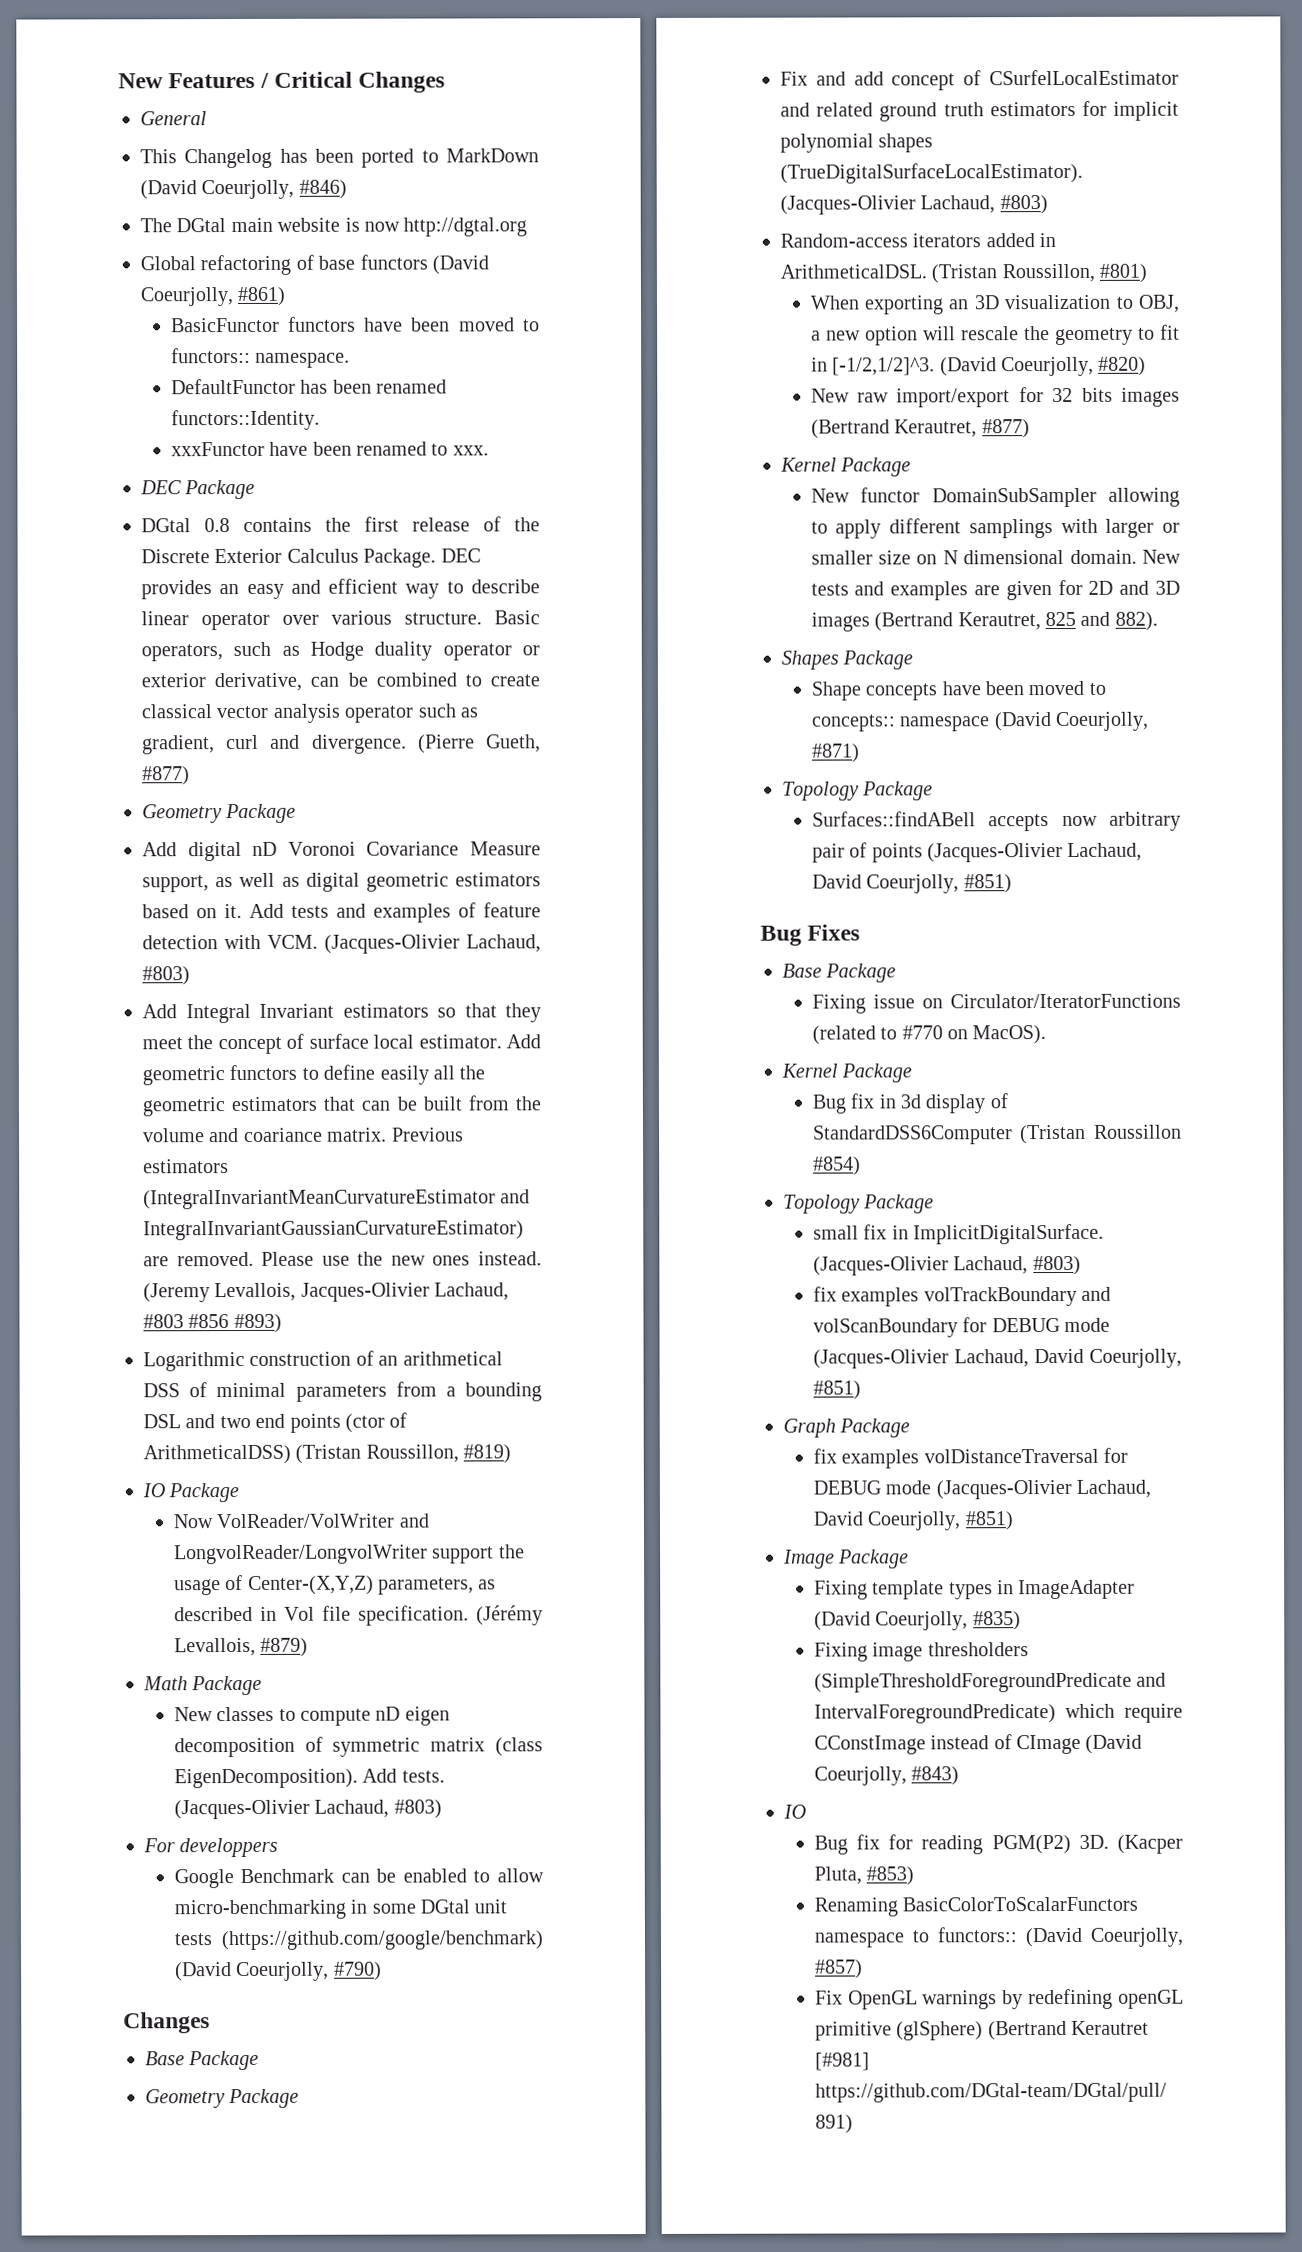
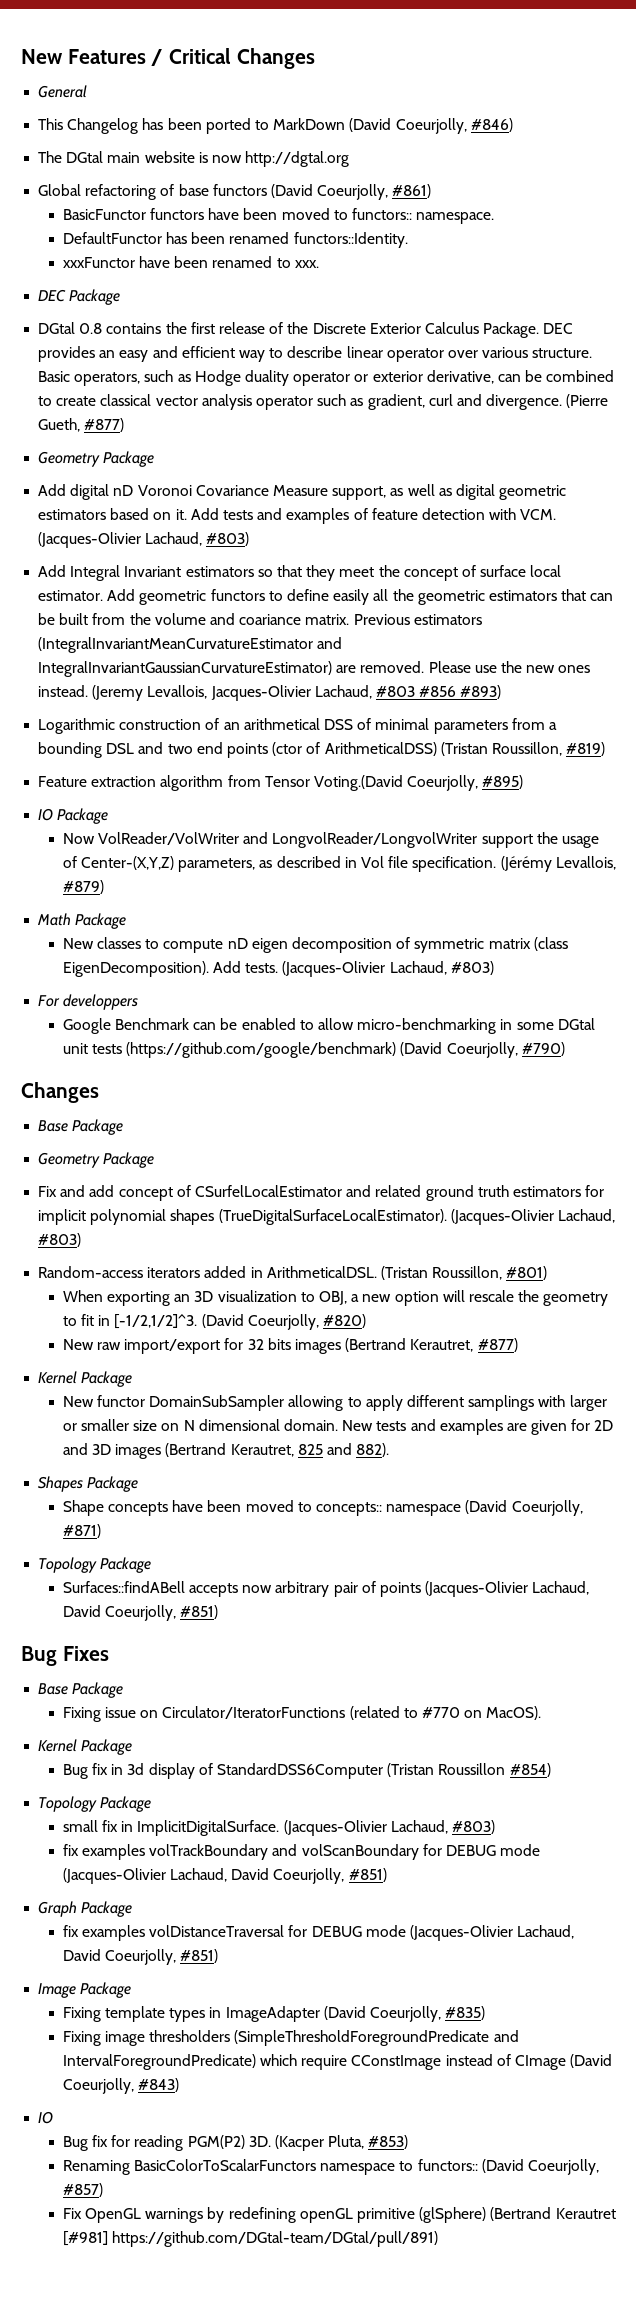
+ Feature extraction algorithm from Tensor Voting.(David Coeurjolly, #895)

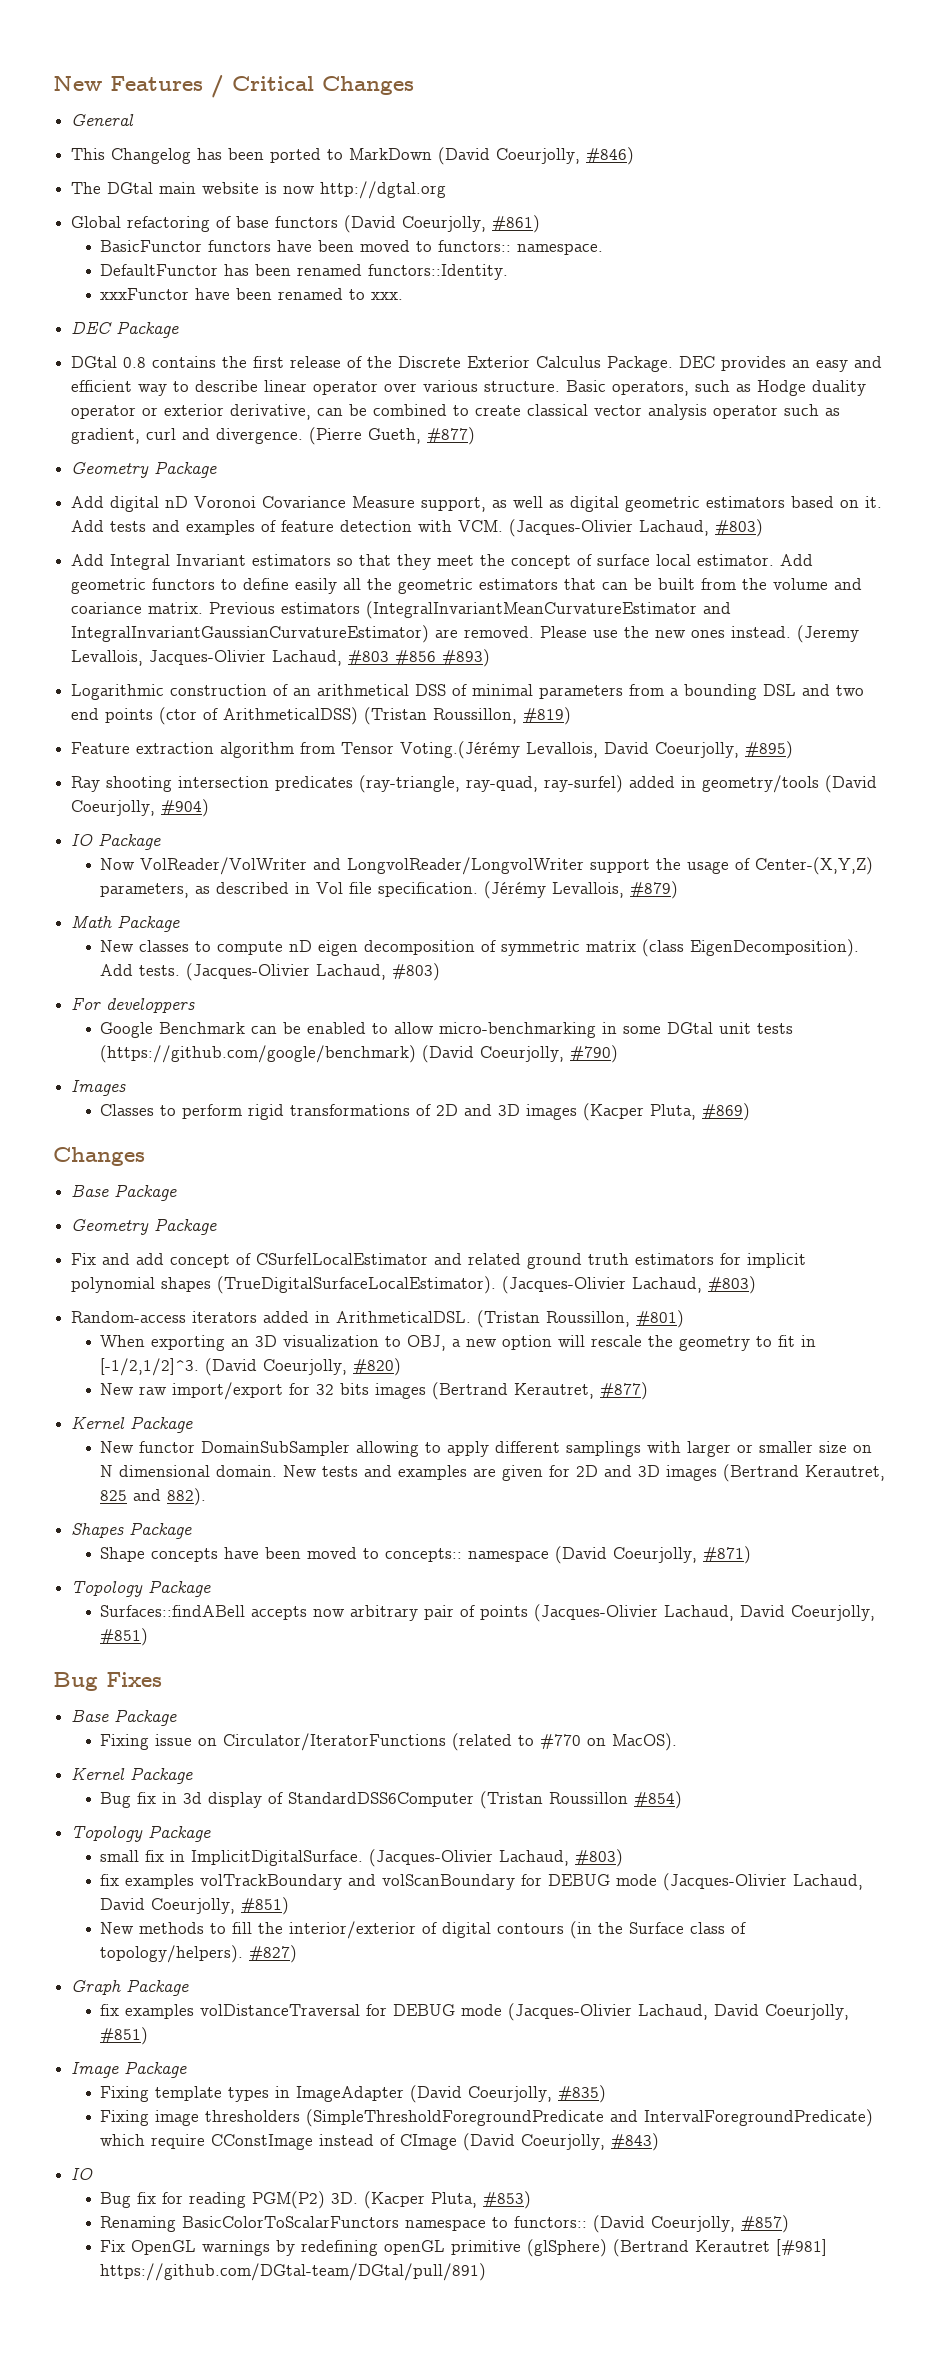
- Feature extraction algorithm from Tensor Voting.(David Coeurjolly, #895)
+ Feature extraction algorithm from Tensor Voting.(Jérémy Levallois, David Coeurjolly, #895)
+ Ray shooting intersection predicates (ray-triangle, ray-quad, ray-surfel) added in geometry/tools (David Coeurjolly, #904)
+ Images
+ Classes to perform rigid transformations of 2D and 3D images (Kacper Pluta, #869)
+ New methods to fill the interior/exterior of digital contours (in the Surface class of topology/helpers). #827)

